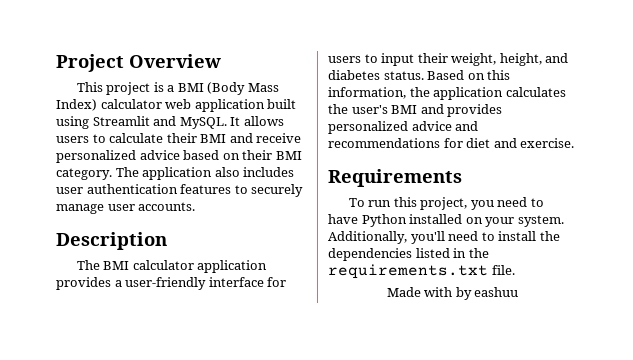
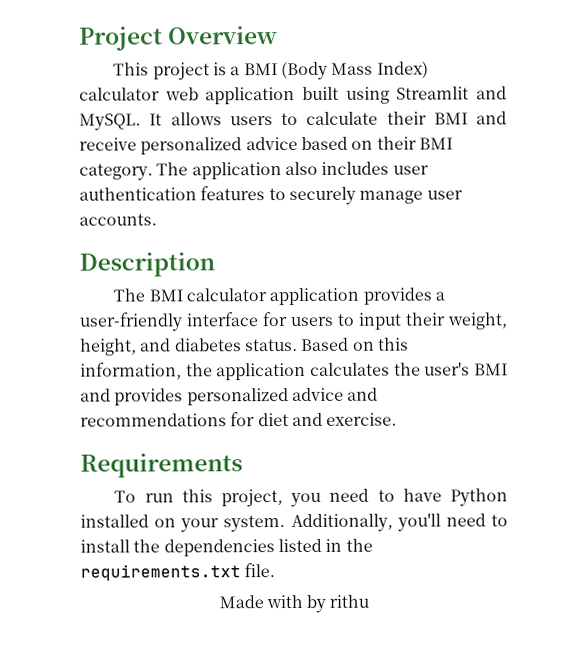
- Made with by eashuu
+ Made with by rithu

